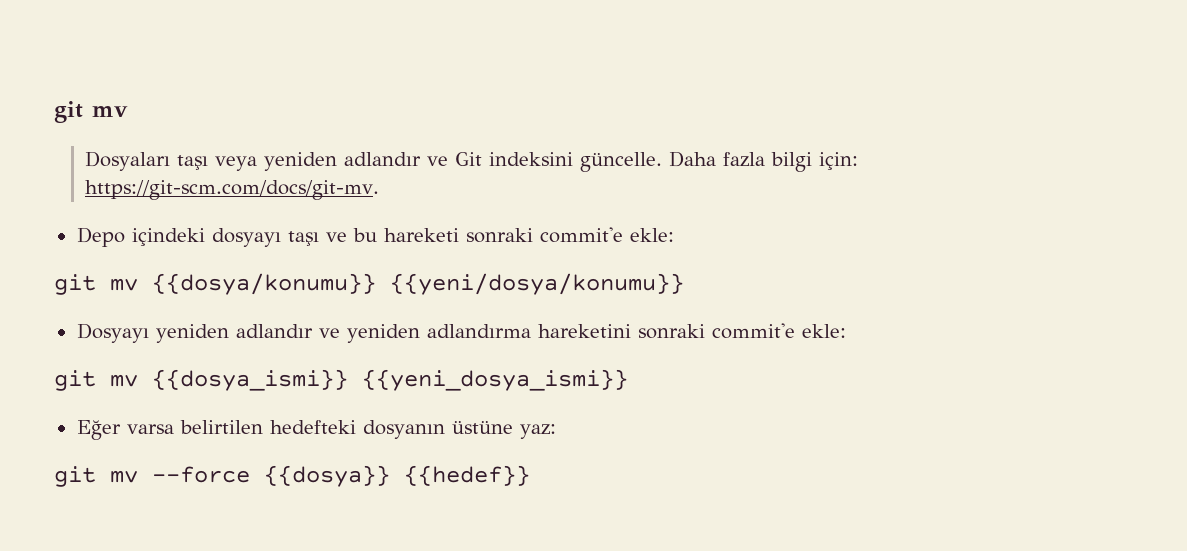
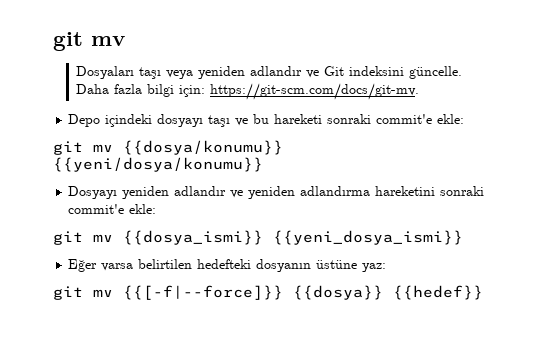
- git mv --force {{dosya}} {{hedef}}
+ git mv {{[-f|--force]}} {{dosya}} {{hedef}}

